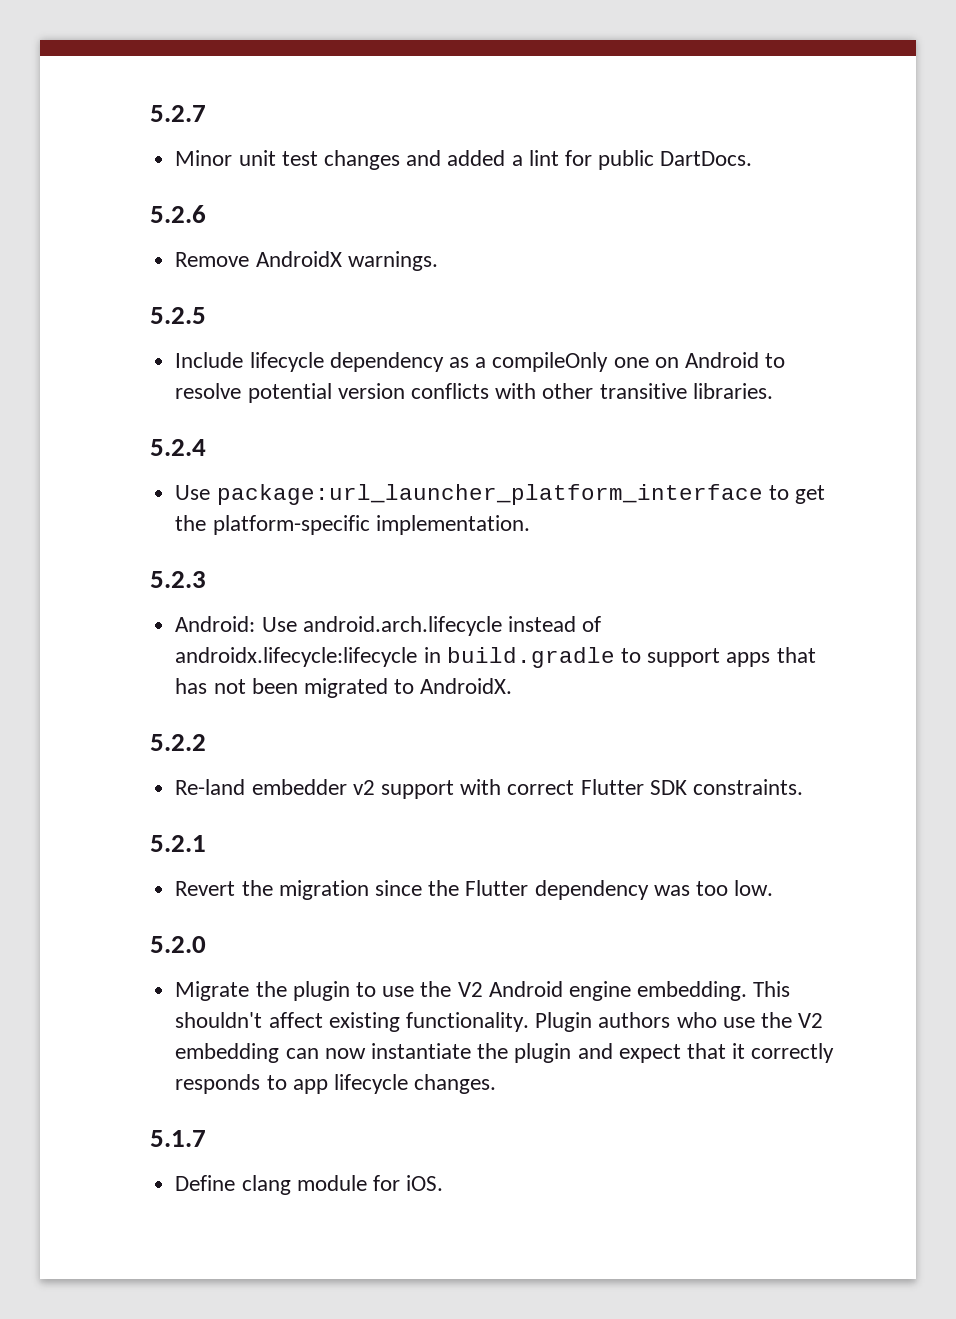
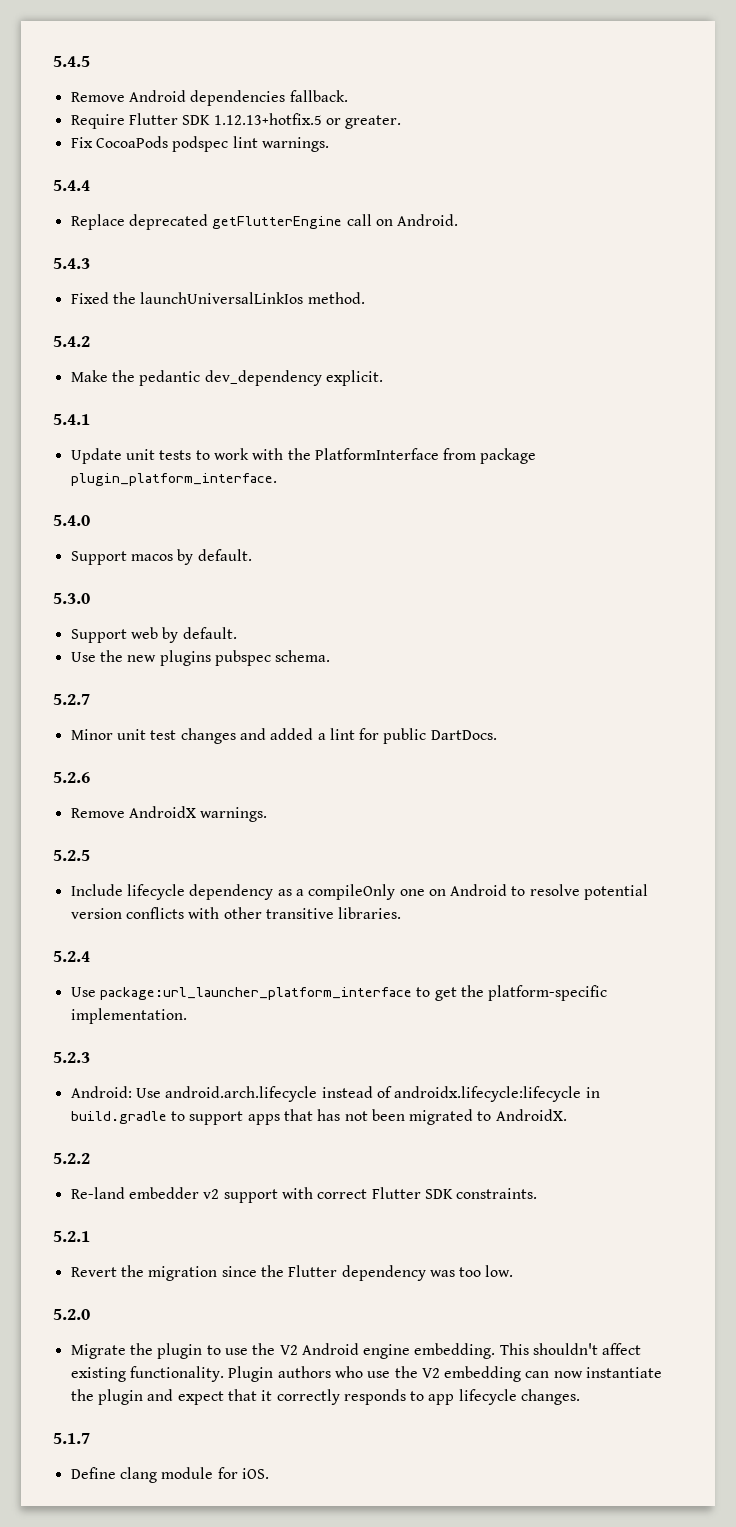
+ 5.4.5
+ Remove Android dependencies fallback.
+ Require Flutter SDK 1.12.13+hotfix.5 or greater.
+ Fix CocoaPods podspec lint warnings.
+ 5.4.4
+ Replace deprecated getFlutterEngine call on Android.
+ 5.4.3
+ Fixed the launchUniversalLinkIos method.
+ 5.4.2
+ Make the pedantic dev_dependency explicit.
+ 5.4.1
+ Update unit tests to work with the PlatformInterface from package plugin_platform_interface.
+ 5.4.0
+ Support macos by default.
+ 5.3.0
+ Support web by default.
+ Use the new plugins pubspec schema.

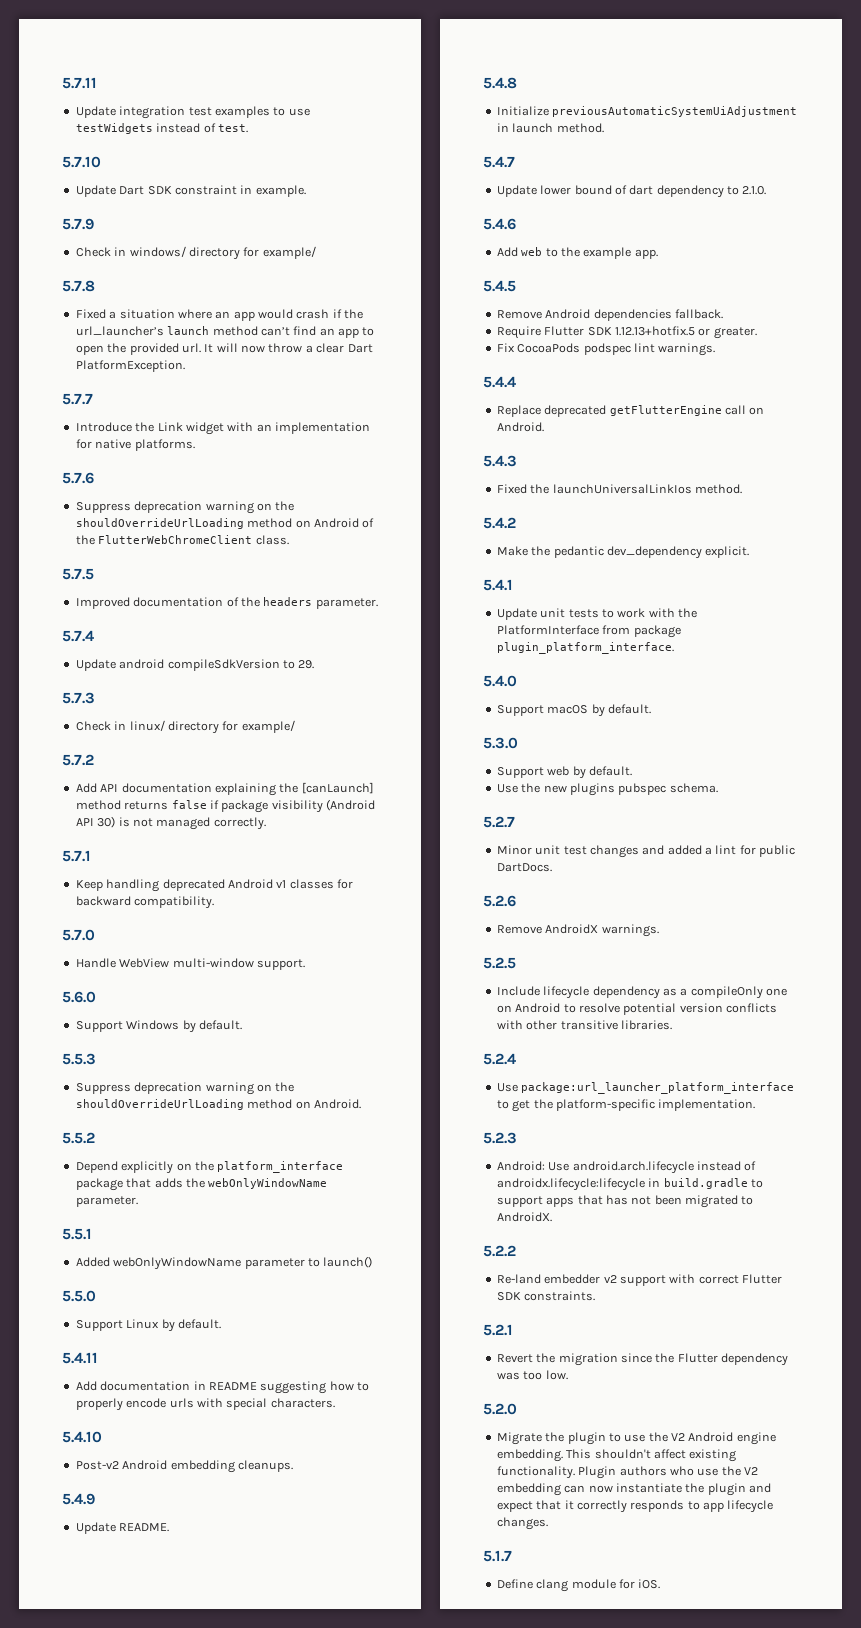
+ 5.7.11
+ Update integration test examples to use testWidgets instead of test.
+ 5.7.10
+ Update Dart SDK constraint in example.
+ 5.7.9
+ Check in windows/ directory for example/
+ 5.7.8
+ Fixed a situation where an app would crash if the url_launcher’s launch method can’t find an app to open the provided url. It will now throw a clear Dart PlatformException.
+ 5.7.7
+ Introduce the Link widget with an implementation for native platforms.
+ 5.7.6
+ Suppress deprecation warning on the shouldOverrideUrlLoading method on Android of the FlutterWebChromeClient class.
+ 5.7.5
+ Improved documentation of the headers parameter.
+ 5.7.4
+ Update android compileSdkVersion to 29.
+ 5.7.3
+ Check in linux/ directory for example/
+ 5.7.2
+ Add API documentation explaining the [canLaunch] method returns false if package visibility (Android API 30) is not managed correctly.
+ 5.7.1
+ Keep handling deprecated Android v1 classes for backward compatibility.
+ 5.7.0
+ Handle WebView multi-window support.
+ 5.6.0
+ Support Windows by default.
+ 5.5.3
+ Suppress deprecation warning on the shouldOverrideUrlLoading method on Android.
+ 5.5.2
+ Depend explicitly on the platform_interface package that adds the webOnlyWindowName parameter.
+ 5.5.1
+ Added webOnlyWindowName parameter to launch()
+ 5.5.0
+ Support Linux by default.
+ 5.4.11
+ Add documentation in README suggesting how to properly encode urls with special characters.
+ 5.4.10
+ Post-v2 Android embedding cleanups.
+ 5.4.9
+ Update README.
+ 5.4.8
+ Initialize previousAutomaticSystemUiAdjustment in launch method.
+ 5.4.7
+ Update lower bound of dart dependency to 2.1.0.
+ 5.4.6
+ Add web to the example app.
- Support macos by default.
+ Support macOS by default.

